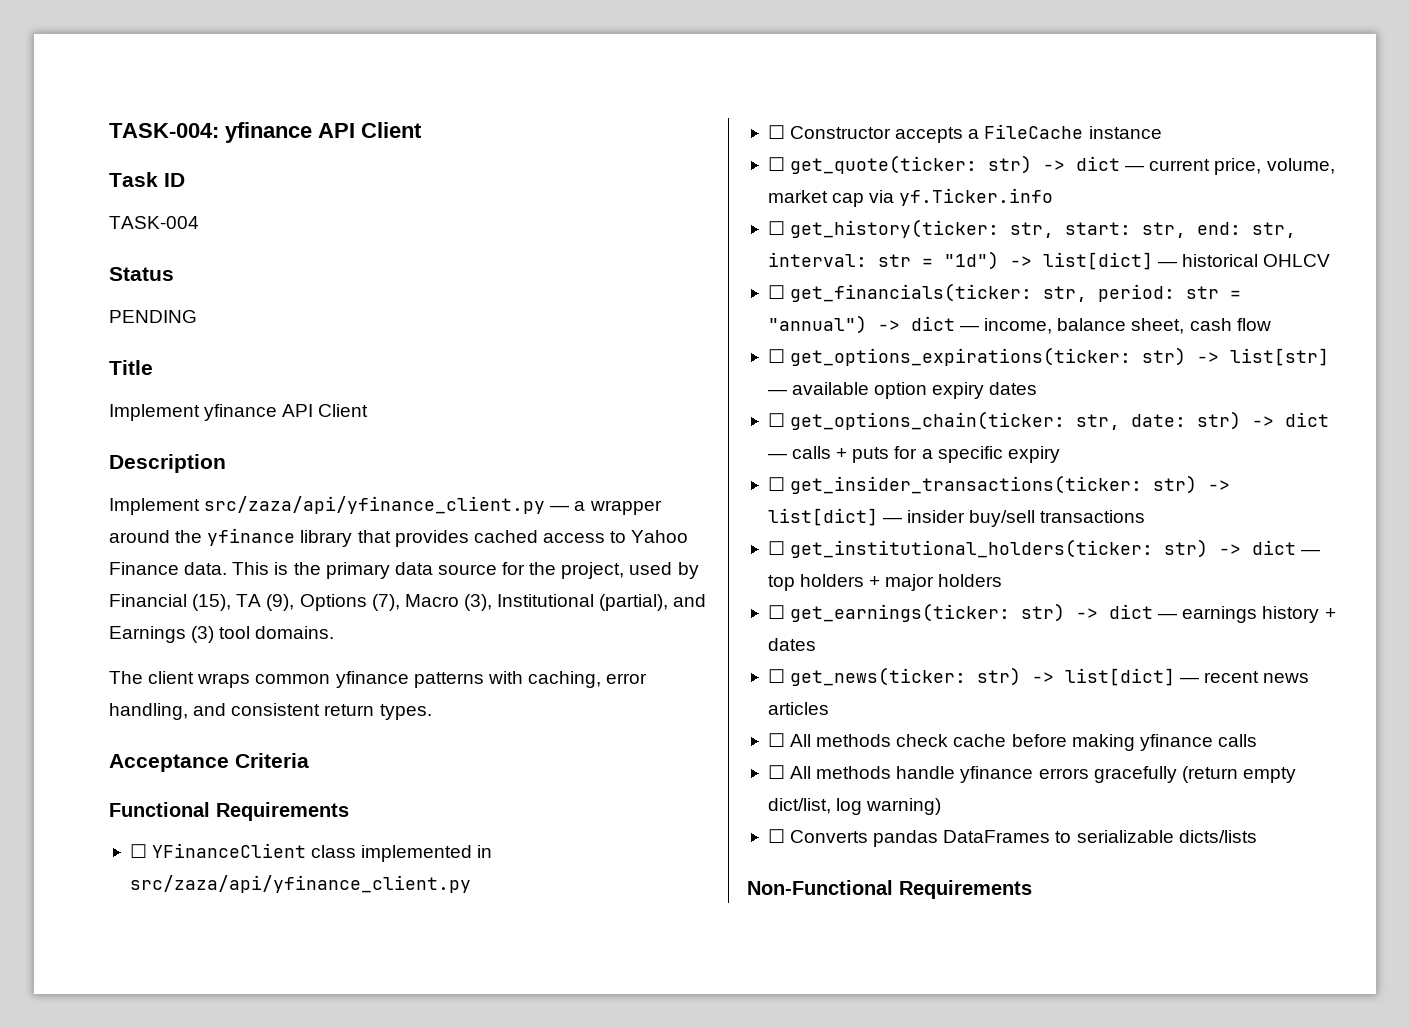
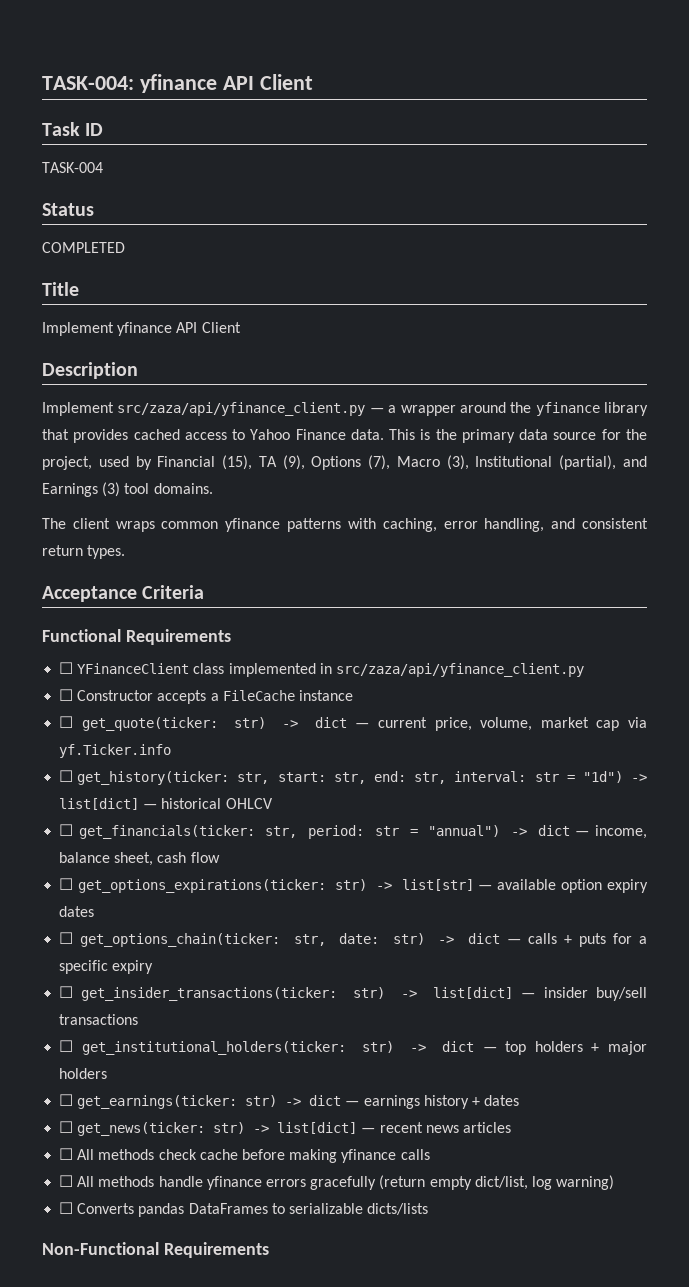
- PENDING
+ COMPLETED

